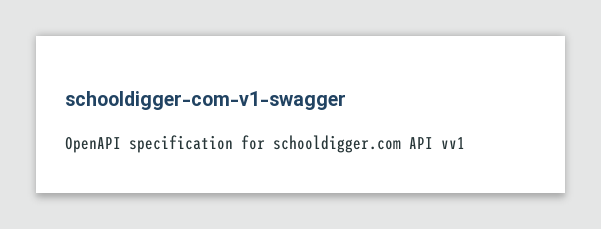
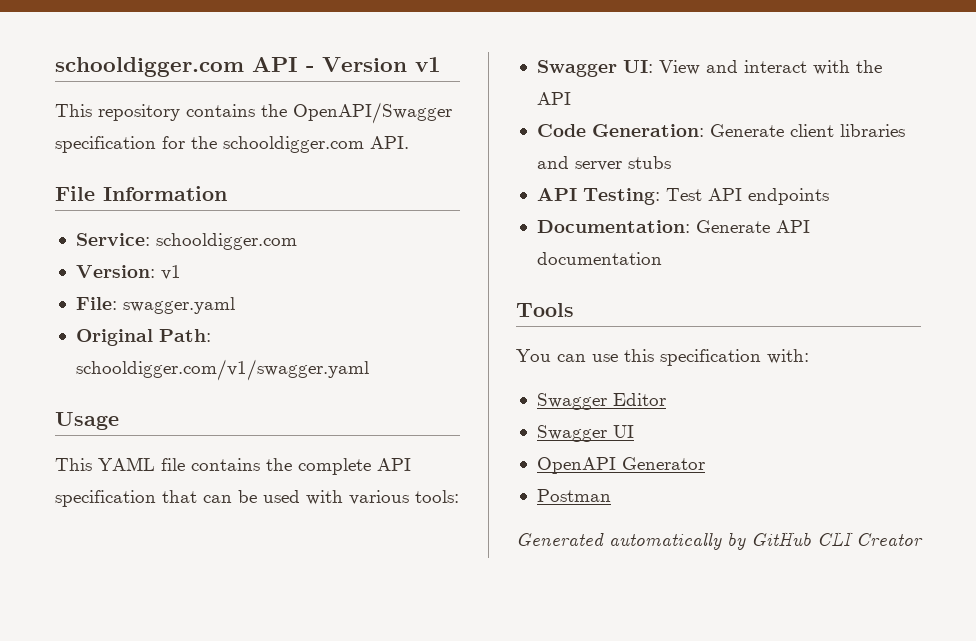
- schooldigger-com-v1-swagger
- OpenAPI specification for schooldigger.com API vv1
+ schooldigger.com API - Version v1
+ This repository contains the OpenAPI/Swagger specification for the schooldigger.com API.
+ File Information
+ Service: schooldigger.com
+ Version: v1
+ File: swagger.yaml
+ Original Path: schooldigger.com/v1/swagger.yaml
+ Usage
+ This YAML file contains the complete API specification that can be used with various tools:
+ Swagger UI: View and interact with the API
+ Code Generation: Generate client libraries and server stubs
+ API Testing: Test API endpoints
+ Documentation: Generate API documentation
+ Tools
+ You can use this specification with:
+ Swagger Editor
+ Swagger UI
+ OpenAPI Generator
+ Postman
+ Generated automatically by GitHub CLI Creator

